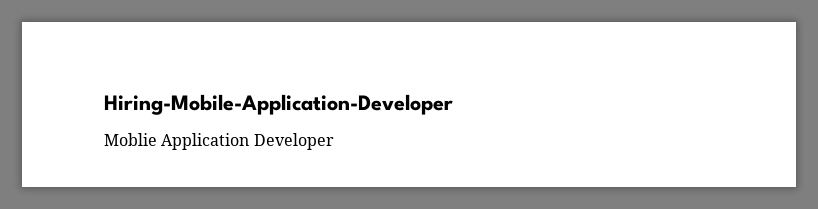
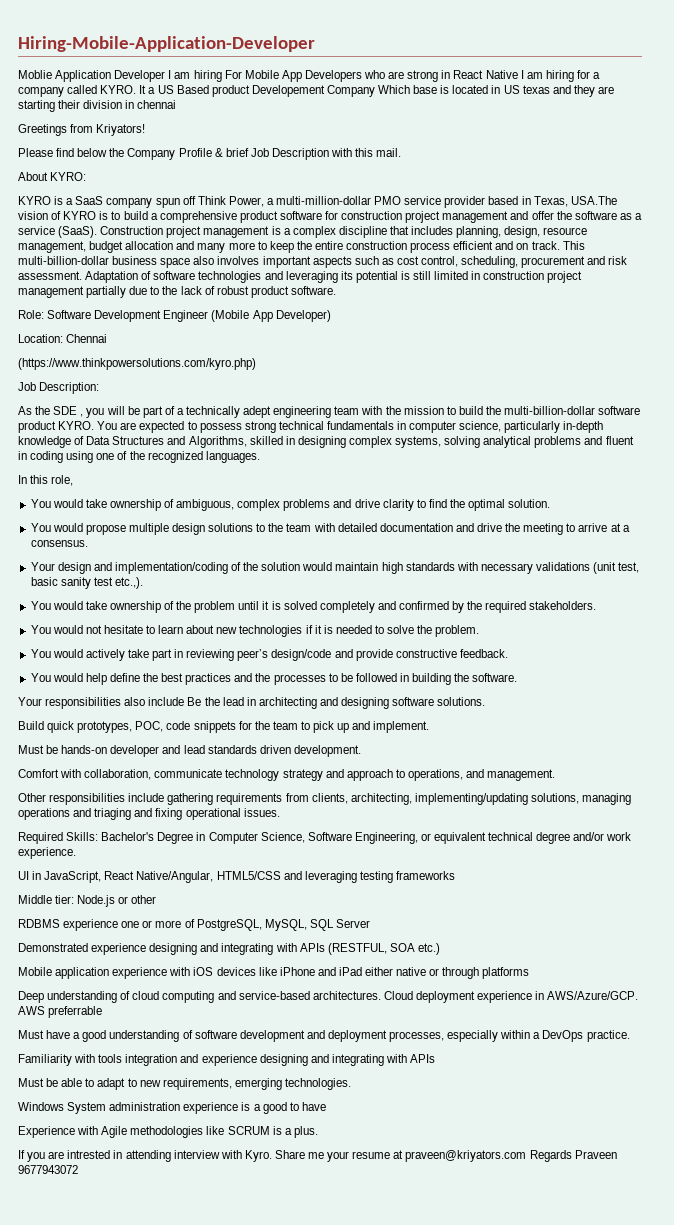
- Moblie Application Developer
+ Moblie Application Developer I am hiring For Mobile App Developers who are strong in React Native I am hiring for a company called KYRO. It a US Based product Developement Company Which base is located in US texas and they are starting their division in chennai
+ Greetings from Kriyators!
+ Please find below the Company Profile & brief Job Description with this mail.
+ About KYRO:
+ KYRO is a SaaS company spun off Think Power, a multi-million-dollar PMO service provider based in Texas, USA.The vision of KYRO is to build a comprehensive product software for construction project management and offer the software as a service (SaaS). Construction project management is a complex discipline that includes planning, design, resource management, budget allocation and many more to keep the entire construction process efficient and on track. This multi-billion-dollar business space also involves important aspects such as cost control, scheduling, procurement and risk assessment. Adaptation of software technologies and leveraging its potential is still limited in construction project management partially due to the lack of robust product software.
+ Role: Software Development Engineer (Mobile App Developer)
+ Location: Chennai
+ (https://www.thinkpowersolutions.com/kyro.php)
+ Job Description:
+ As the SDE , you will be part of a technically adept engineering team with the mission to build the multi-billion-dollar software product KYRO. You are expected to possess strong technical fundamentals in computer science, particularly in-depth knowledge of Data Structures and Algorithms, skilled in designing complex systems, solving analytical problems and fluent in coding using one of the recognized languages.
+ In this role,
+ You would take ownership of ambiguous, complex problems and drive clarity to find the optimal solution.
+ You would propose multiple design solutions to the team with detailed documentation and drive the meeting to arrive at a consensus.
+ Your design and implementation/coding of the solution would maintain high standards with necessary validations (unit test, basic sanity test etc.,).
+ You would take ownership of the problem until it is solved completely and confirmed by the required stakeholders.
+ You would not hesitate to learn about new technologies if it is needed to solve the problem.
+ You would actively take part in reviewing peer’s design/code and provide constructive feedback.
+ You would help define the best practices and the processes to be followed in building the software.
+ Your responsibilities also include Be the lead in architecting and designing software solutions.
+ Build quick prototypes, POC, code snippets for the team to pick up and implement.
+ Must be hands-on developer and lead standards driven development.
+ Comfort with collaboration, communicate technology strategy and approach to operations, and management.
+ Other responsibilities include gathering requirements from clients, architecting, implementing/updating solutions, managing operations and triaging and fixing operational issues.
+ Required Skills: Bachelor's Degree in Computer Science, Software Engineering, or equivalent technical degree and/or work experience.
+ UI in JavaScript, React Native/Angular, HTML5/CSS and leveraging testing frameworks
+ Middle tier: Node.js or other
+ RDBMS experience one or more of PostgreSQL, MySQL, SQL Server
+ Demonstrated experience designing and integrating with APIs (RESTFUL, SOA etc.)
+ Mobile application experience with iOS devices like iPhone and iPad either native or through platforms
+ Deep understanding of cloud computing and service-based architectures. Cloud deployment experience in AWS/Azure/GCP. AWS preferrable
+ Must have a good understanding of software development and deployment processes, especially within a DevOps practice.
+ Familiarity with tools integration and experience designing and integrating with APIs
+ Must be able to adapt to new requirements, emerging technologies.
+ Windows System administration experience is a good to have
+ Experience with Agile methodologies like SCRUM is a plus.
+ If you are intrested in attending interview with Kyro. Share me your resume at praveen@kriyators.com Regards Praveen 9677943072

